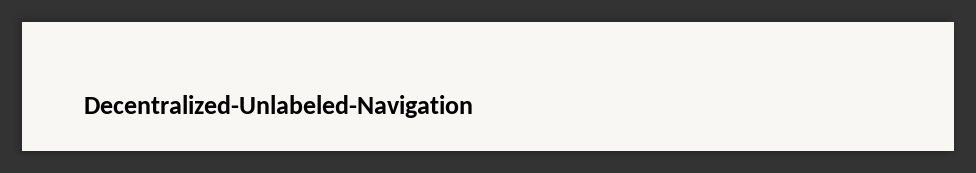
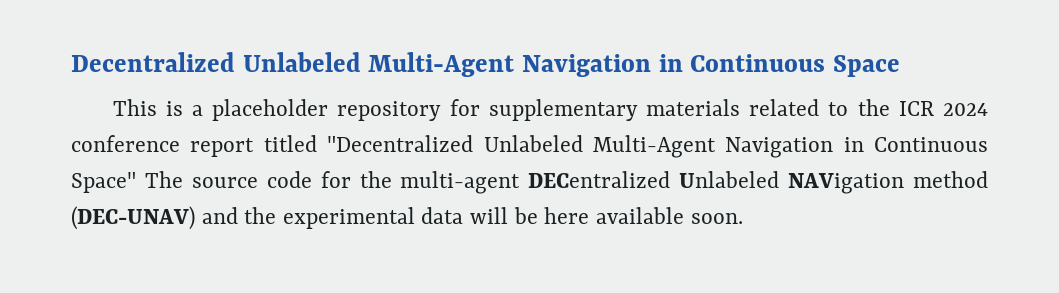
- Decentralized-Unlabeled-Navigation
+ Decentralized Unlabeled Multi-Agent Navigation in Continuous Space
+ This is a placeholder repository for supplementary materials related to the ICR 2024 conference report titled "Decentralized Unlabeled Multi-Agent Navigation in Continuous Space" The source code for the multi-agent DECentralized Unlabeled NAVigation method (DEC-UNAV) and the experimental data will be here available soon.

